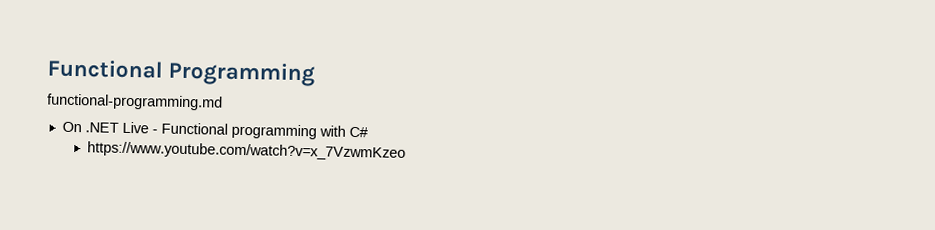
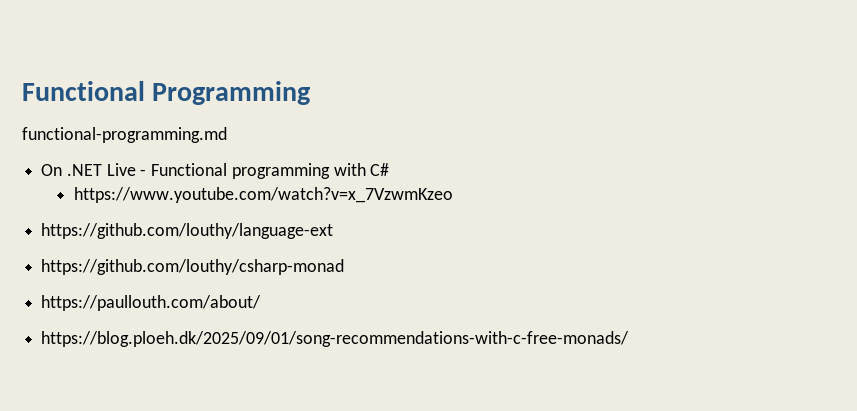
+ https://github.com/louthy/language-ext
+ https://github.com/louthy/csharp-monad
+ https://paullouth.com/about/
+ https://blog.ploeh.dk/2025/09/01/song-recommendations-with-c-free-monads/

